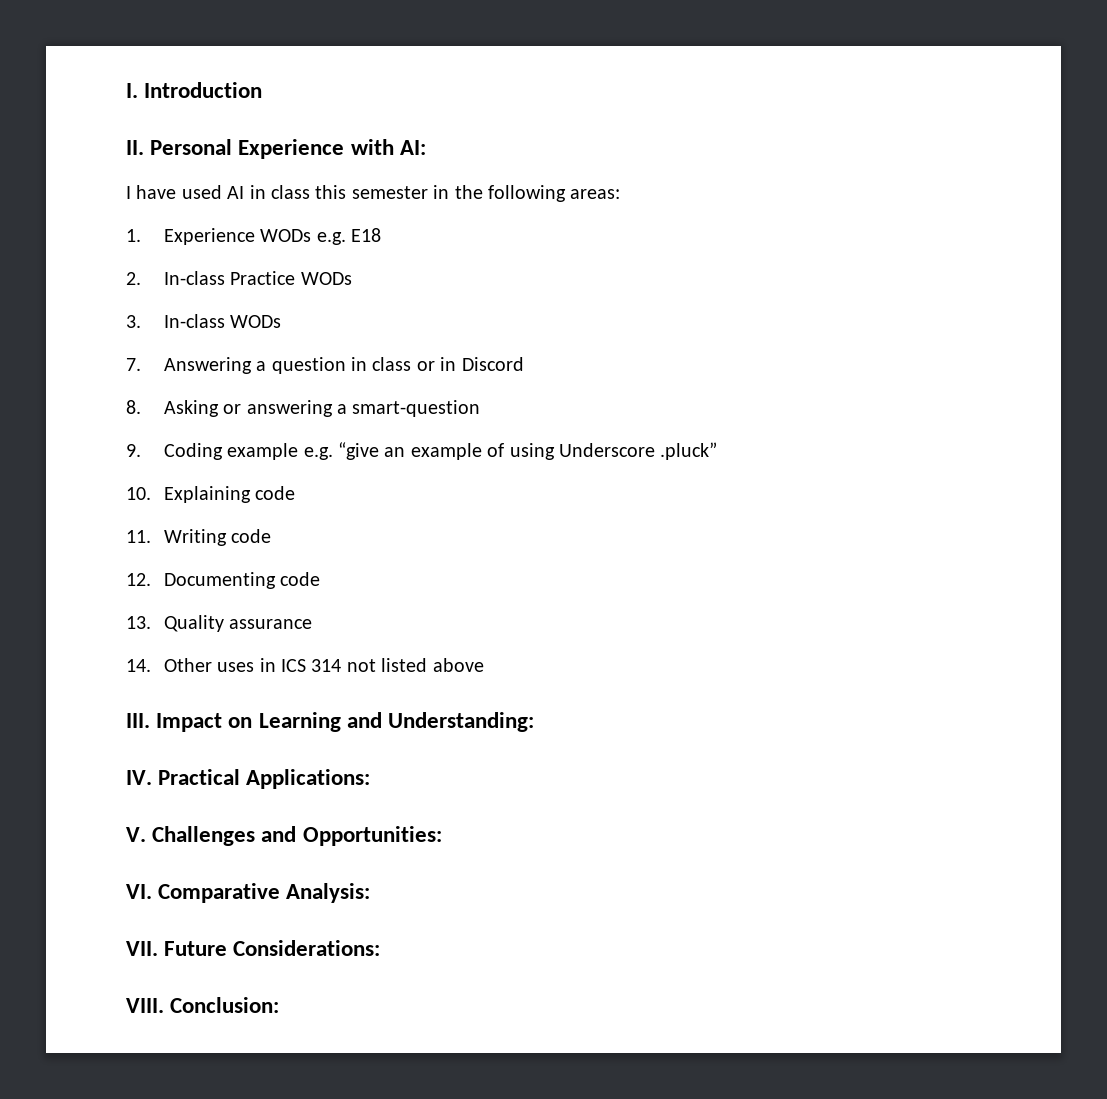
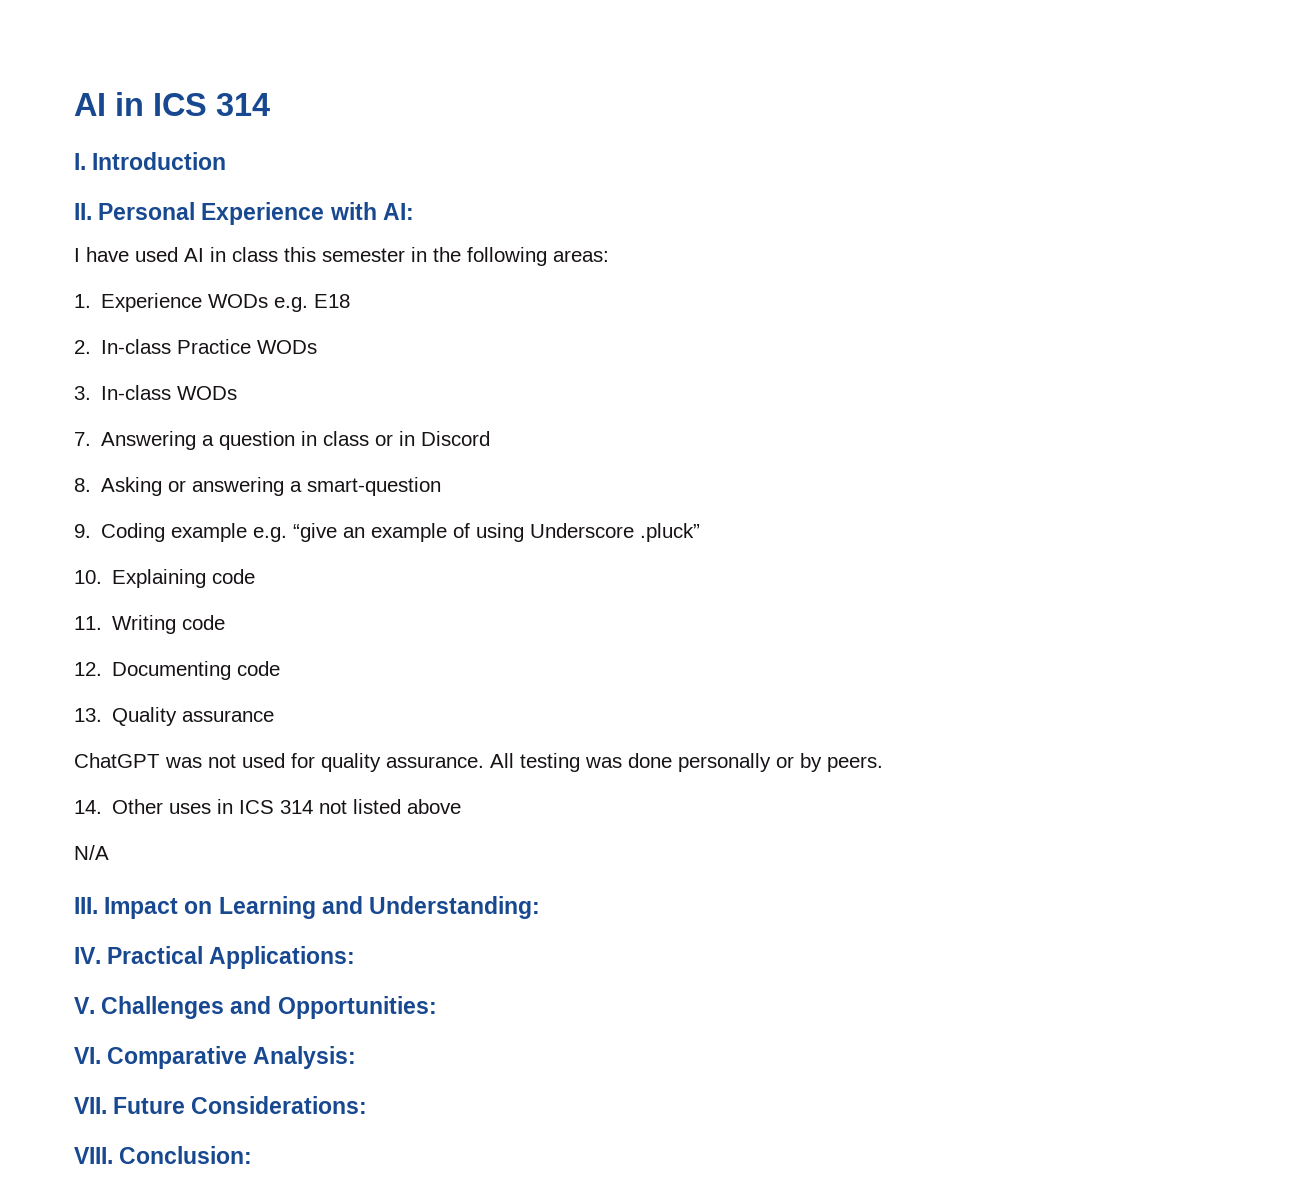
+ AI in ICS 314
+ ChatGPT was not used for quality assurance. All testing was done personally or by peers.
+ N/A

